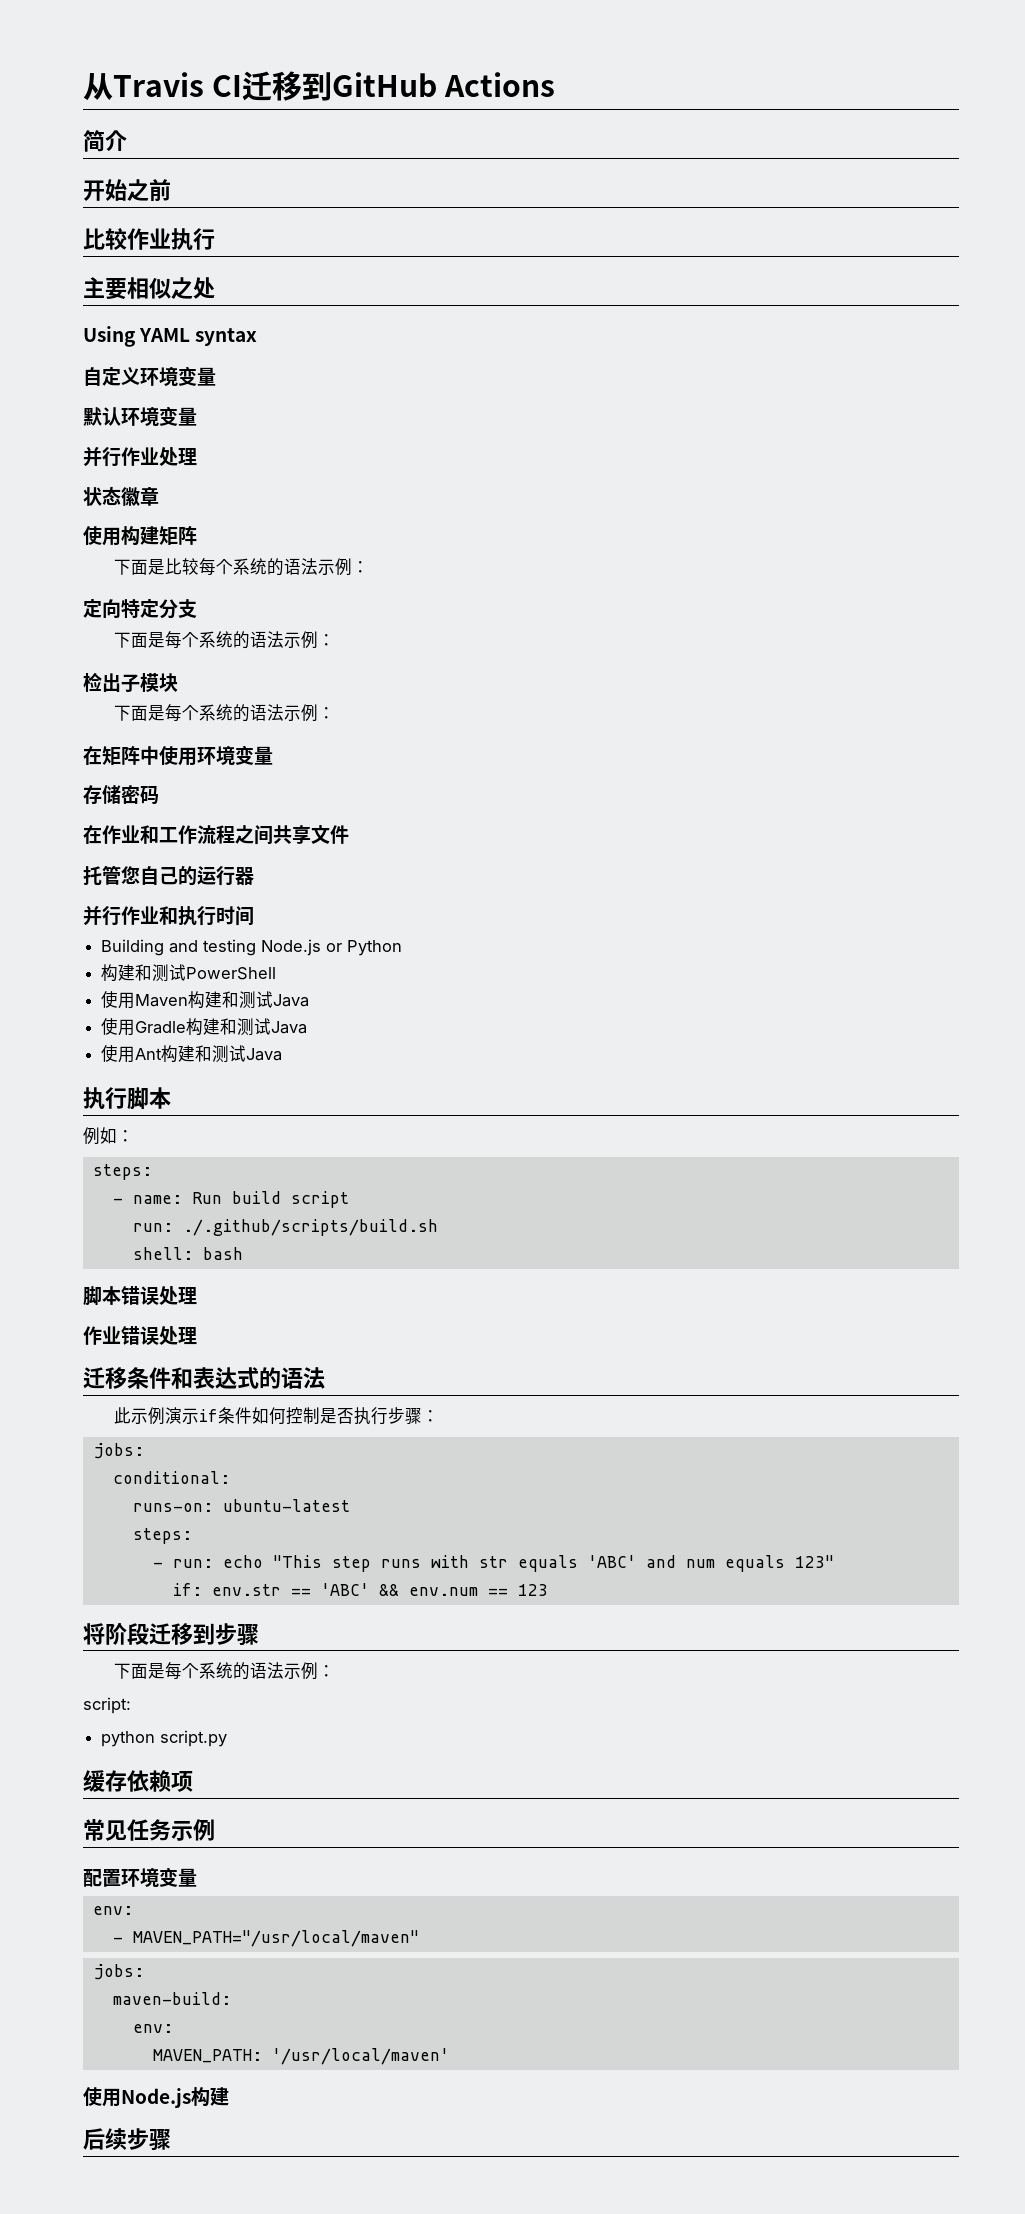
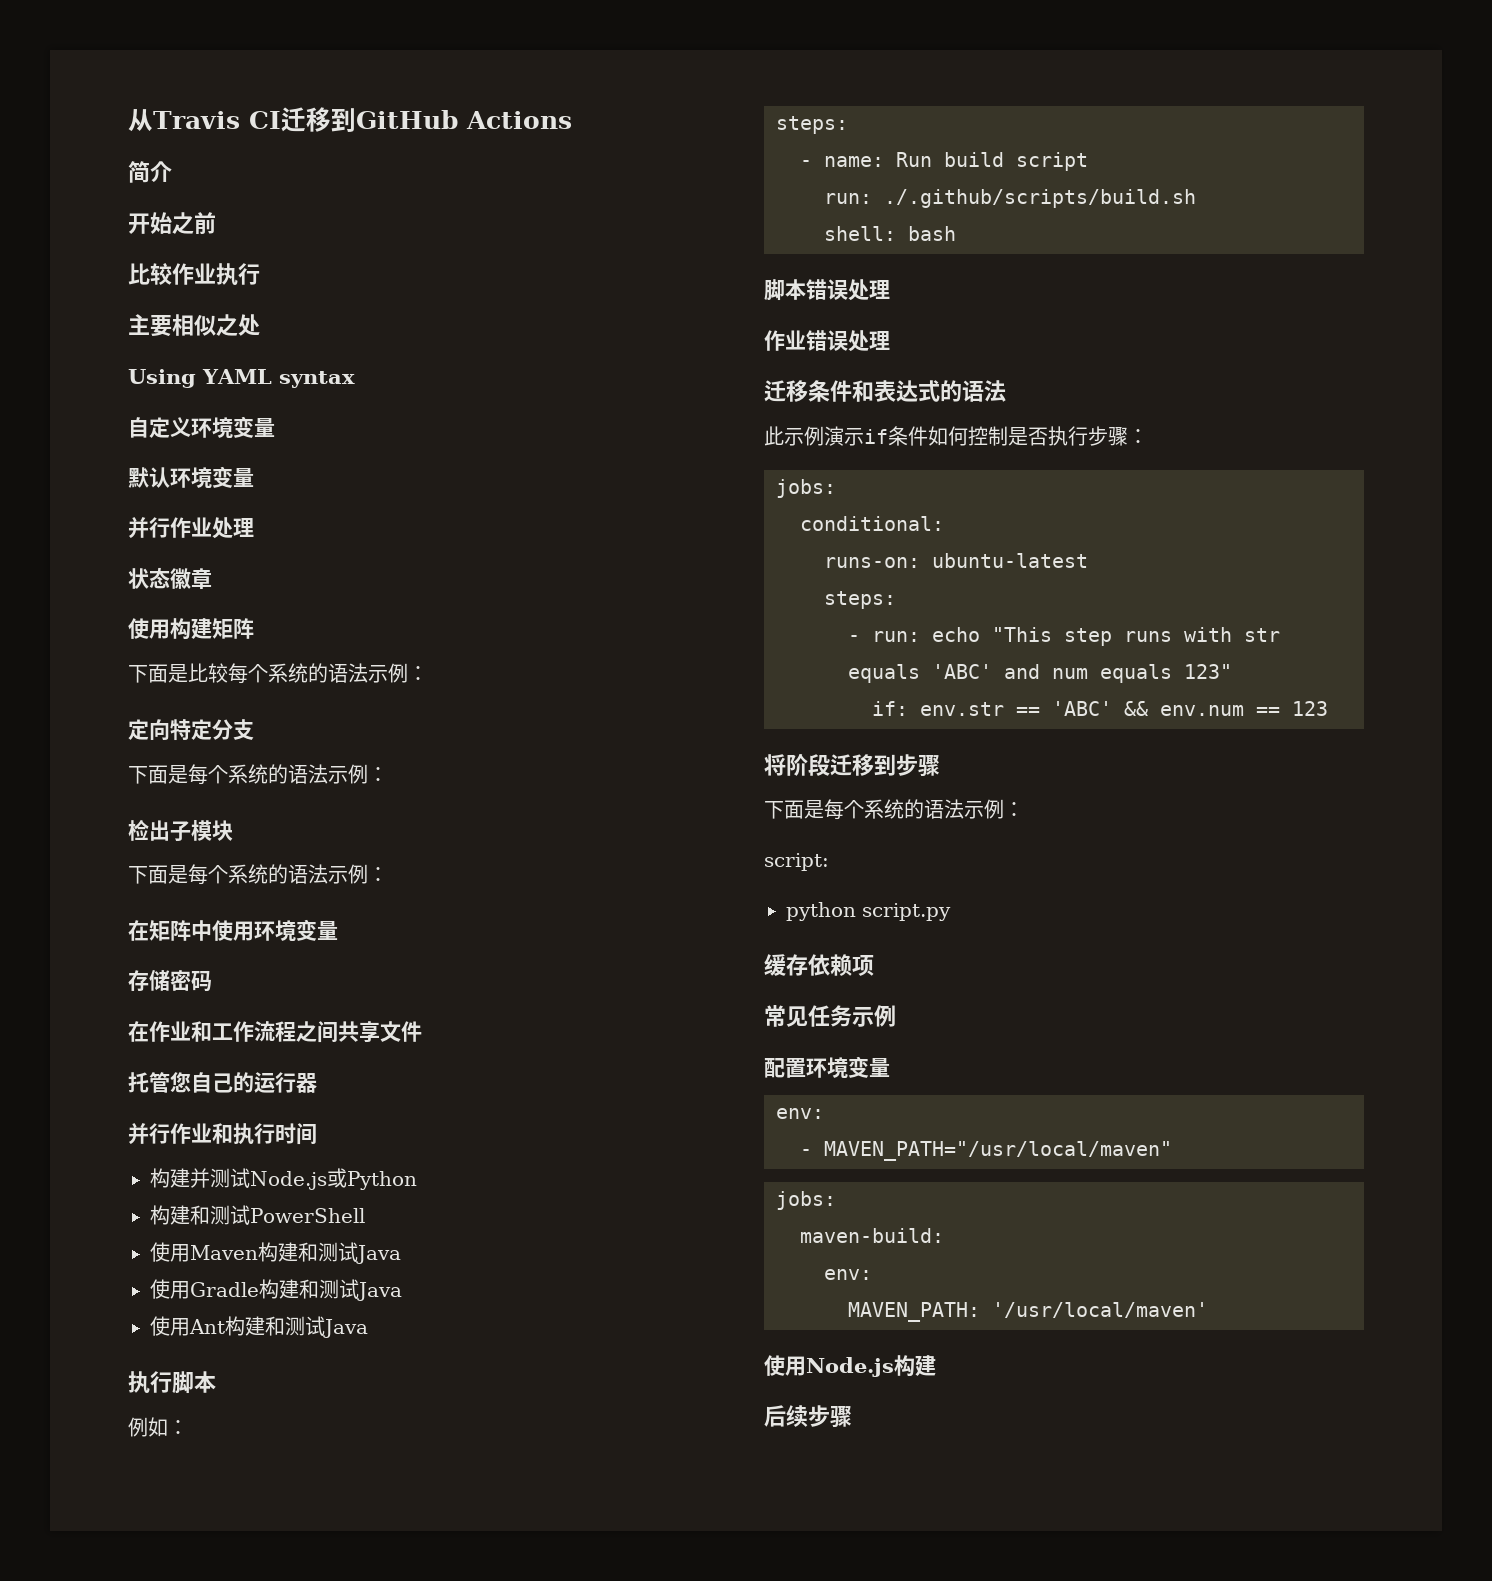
- Building and testing Node.js or Python
+ 构建并测试Node.js或Python

